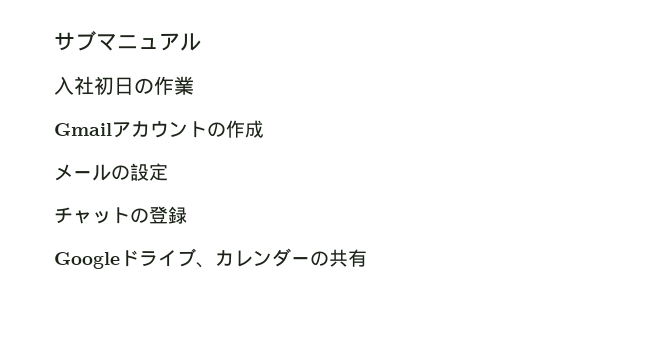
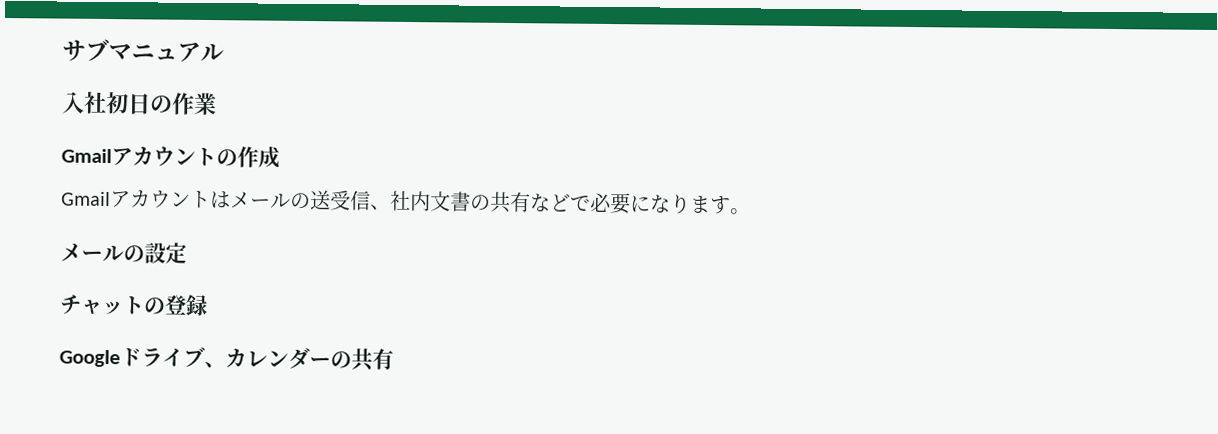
+ Gmailアカウントはメールの送受信、社内文書の共有などで必要になります。

